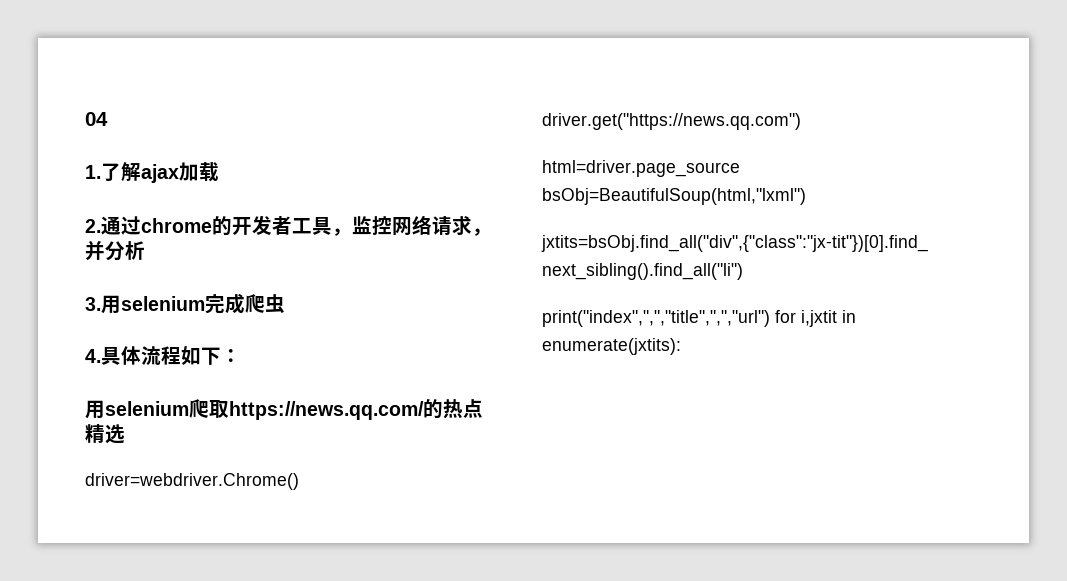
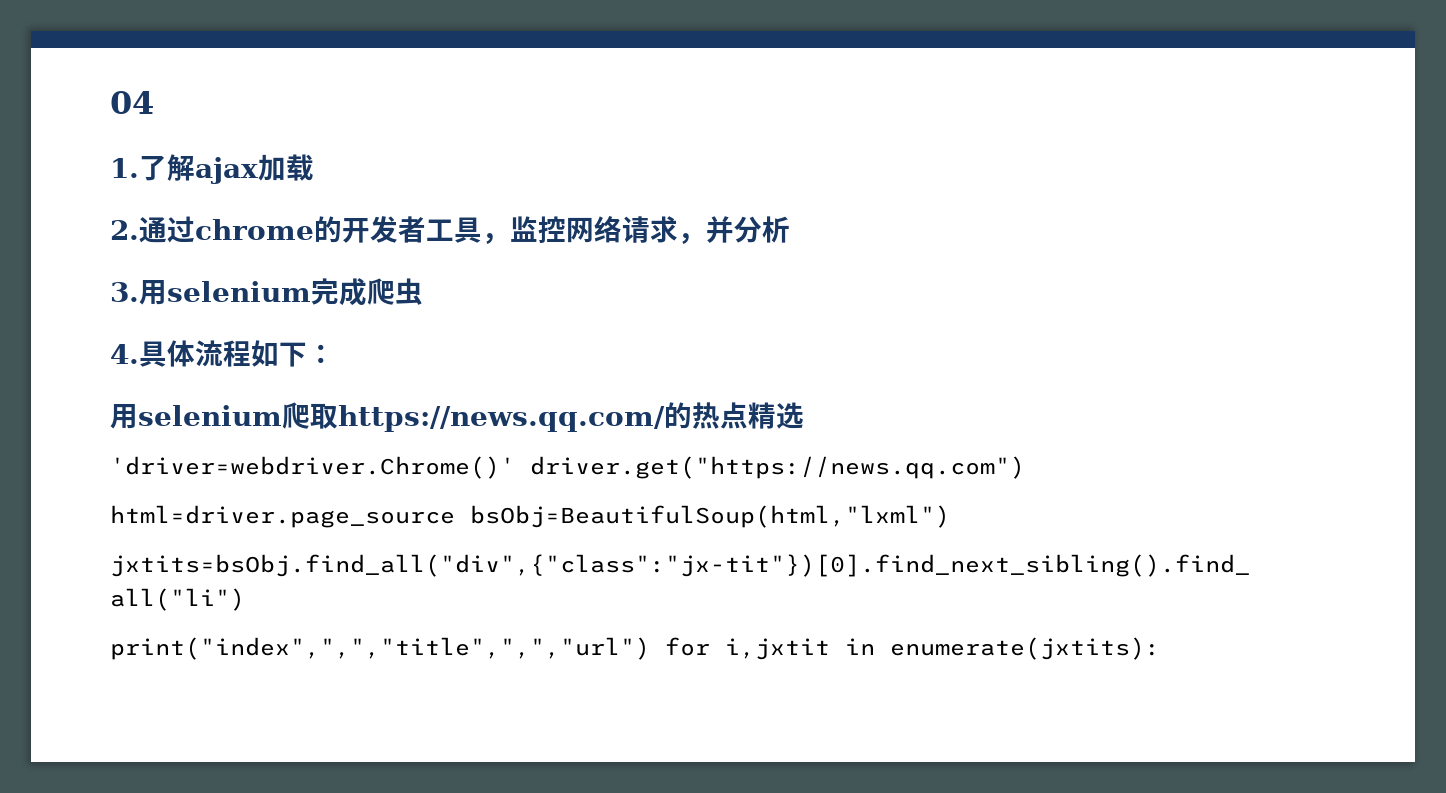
- driver=webdriver.Chrome() driver.get("https://news.qq.com")
+ 'driver=webdriver.Chrome()' driver.get("https://news.qq.com")

